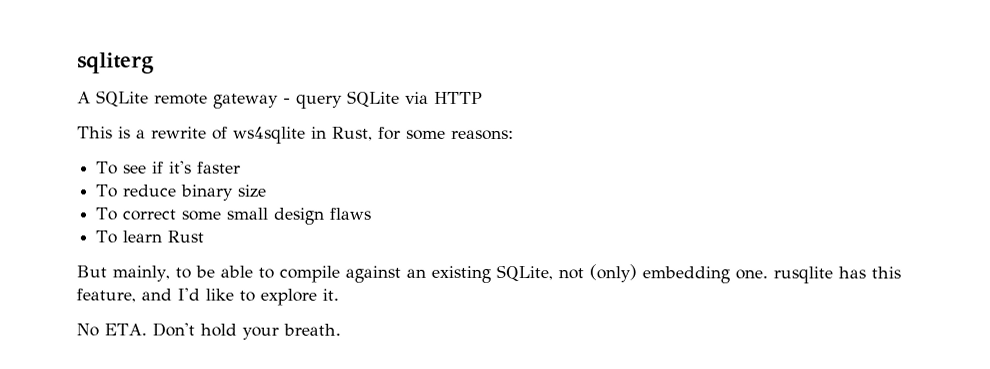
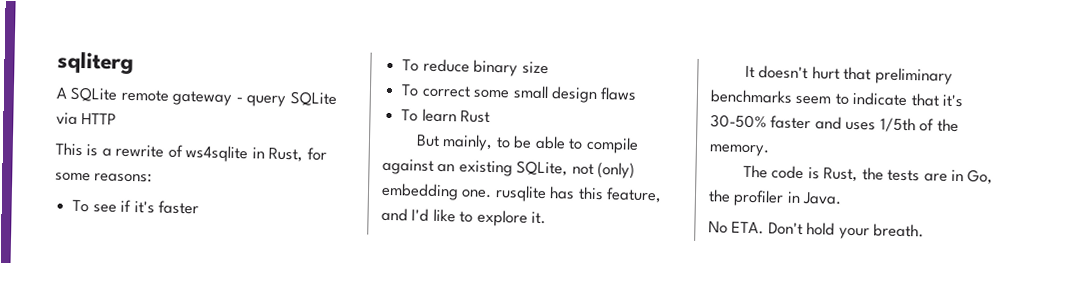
+ It doesn't hurt that preliminary benchmarks seem to indicate that it's 30-50% faster and uses 1/5th of the memory.
+ The code is Rust, the tests are in Go, the profiler in Java.

